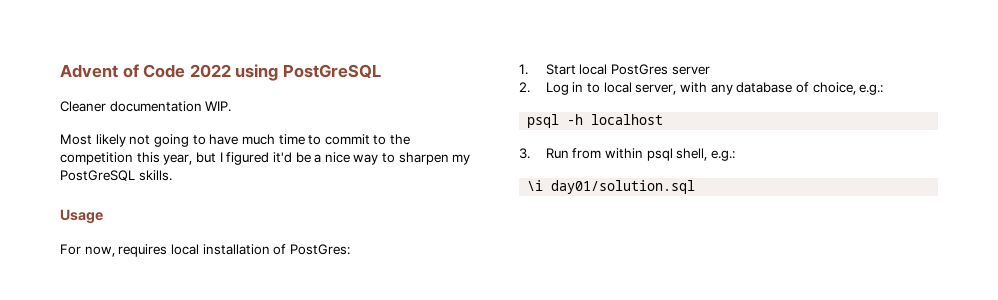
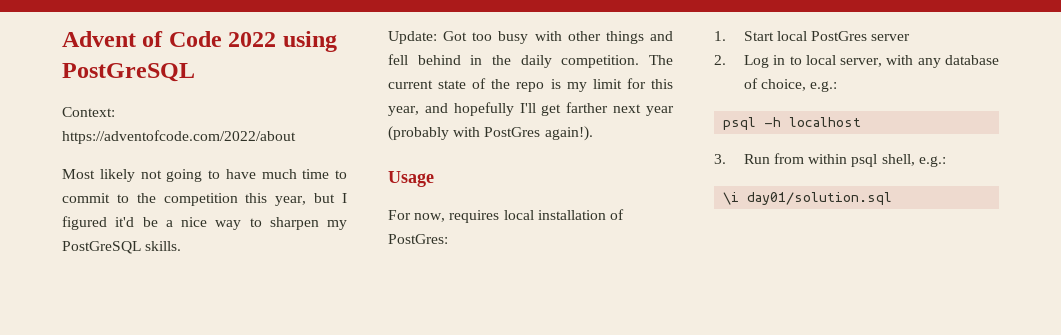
- Cleaner documentation WIP.
+ Context: https://adventofcode.com/2022/about
+ Update: Got too busy with other things and fell behind in the daily competition. The current state of the repo is my limit for this year, and hopefully I'll get farther next year (probably with PostGres again!).

